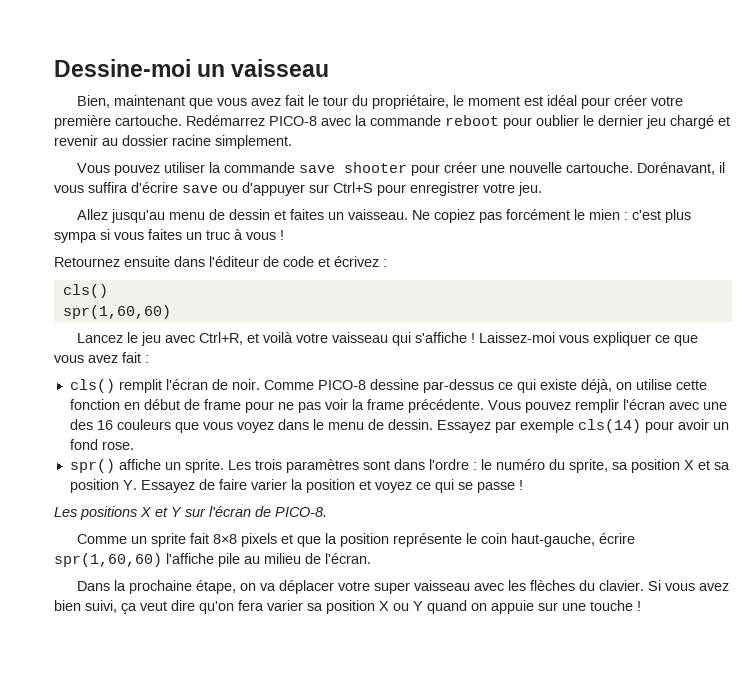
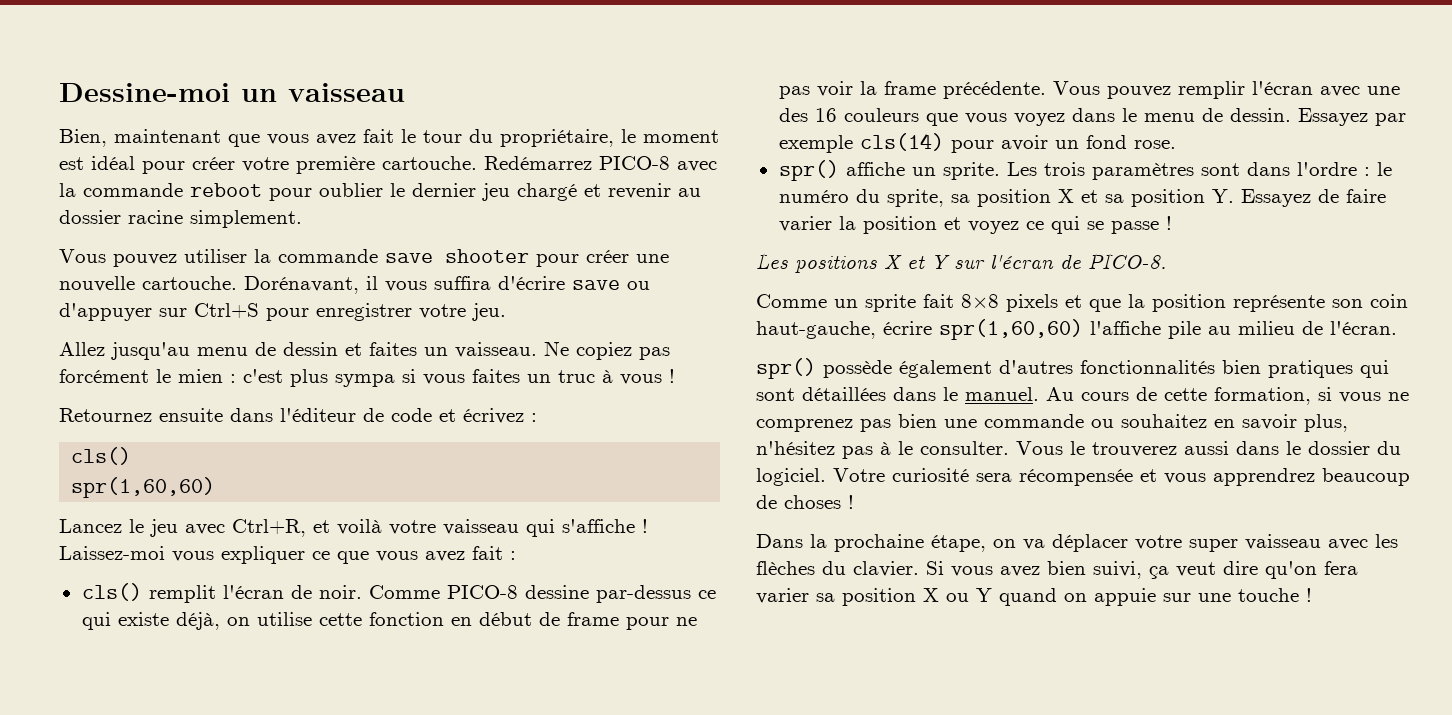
- Comme un sprite fait 8×8 pixels et que la position représente le coin haut-gauche, écrire spr(1,60,60) l'affiche pile au milieu de l'écran.
+ Comme un sprite fait 8×8 pixels et que la position représente son coin haut-gauche, écrire spr(1,60,60) l'affiche pile au milieu de l'écran.
+ spr() possède également d'autres fonctionnalités bien pratiques qui sont détaillées dans le manuel. Au cours de cette formation, si vous ne comprenez pas bien une commande ou souhaitez en savoir plus, n'hésitez pas à le consulter. Vous le trouverez aussi dans le dossier du logiciel. Votre curiosité sera récompensée et vous apprendrez beaucoup de choses !

